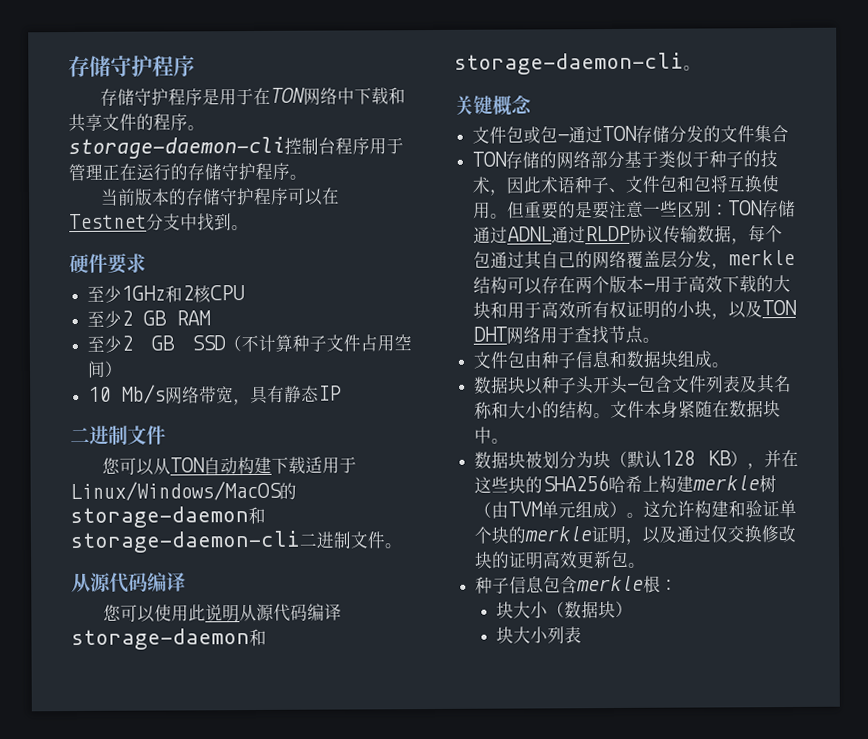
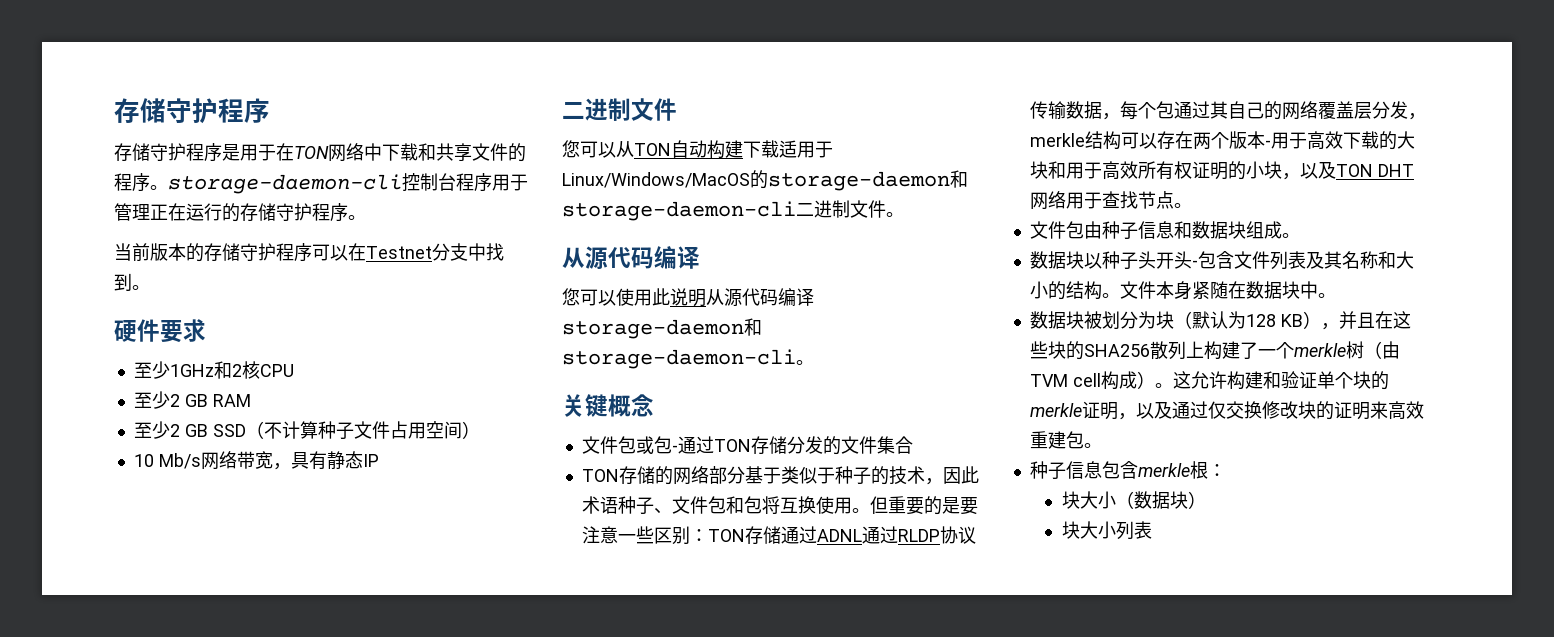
- 数据块被划分为块（默认128 KB），并在这些块的SHA256哈希上构建merkle树（由TVM单元组成）。
+ 数据块被划分为块（默认为128 KB），并且在这些块的SHA256散列上构建了一个merkle树（由TVM cell构成）。
- 这允许构建和验证单个块的merkle证明，以及通过仅交换修改块的证明高效更新包。
+ 这允许构建和验证单个块的merkle证明，以及通过仅交换修改块的证明来高效重建包。

